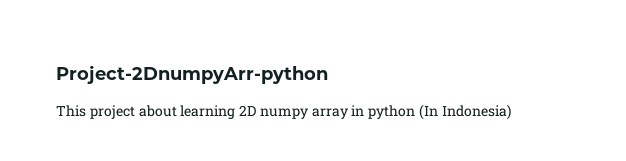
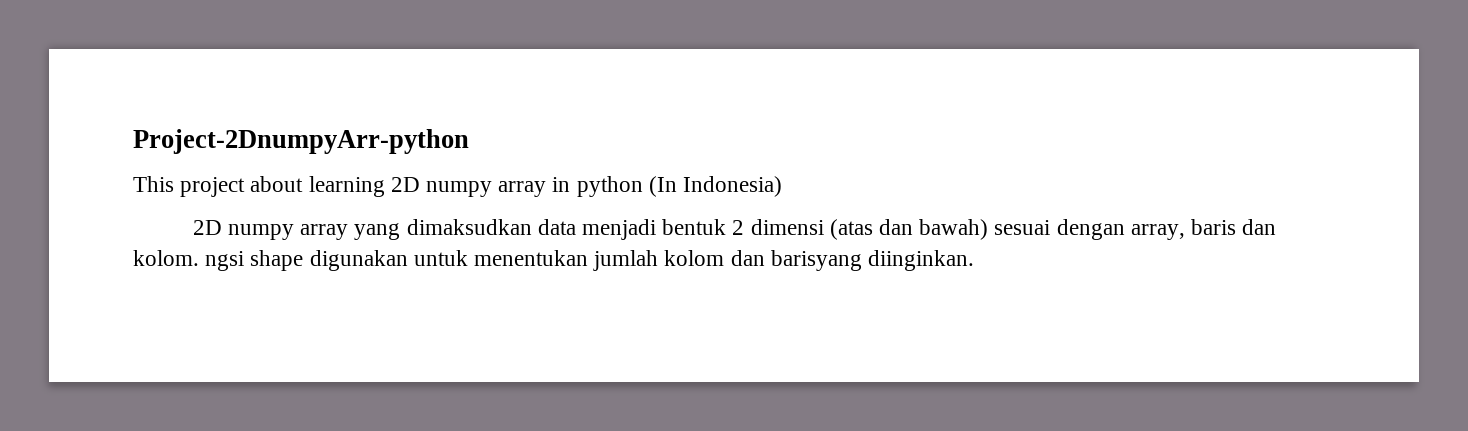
+ 2D numpy array yang dimaksudkan data menjadi bentuk 2 dimensi (atas dan bawah) sesuai dengan array, baris dan kolom. ngsi shape digunakan untuk menentukan jumlah kolom dan barisyang diinginkan.

